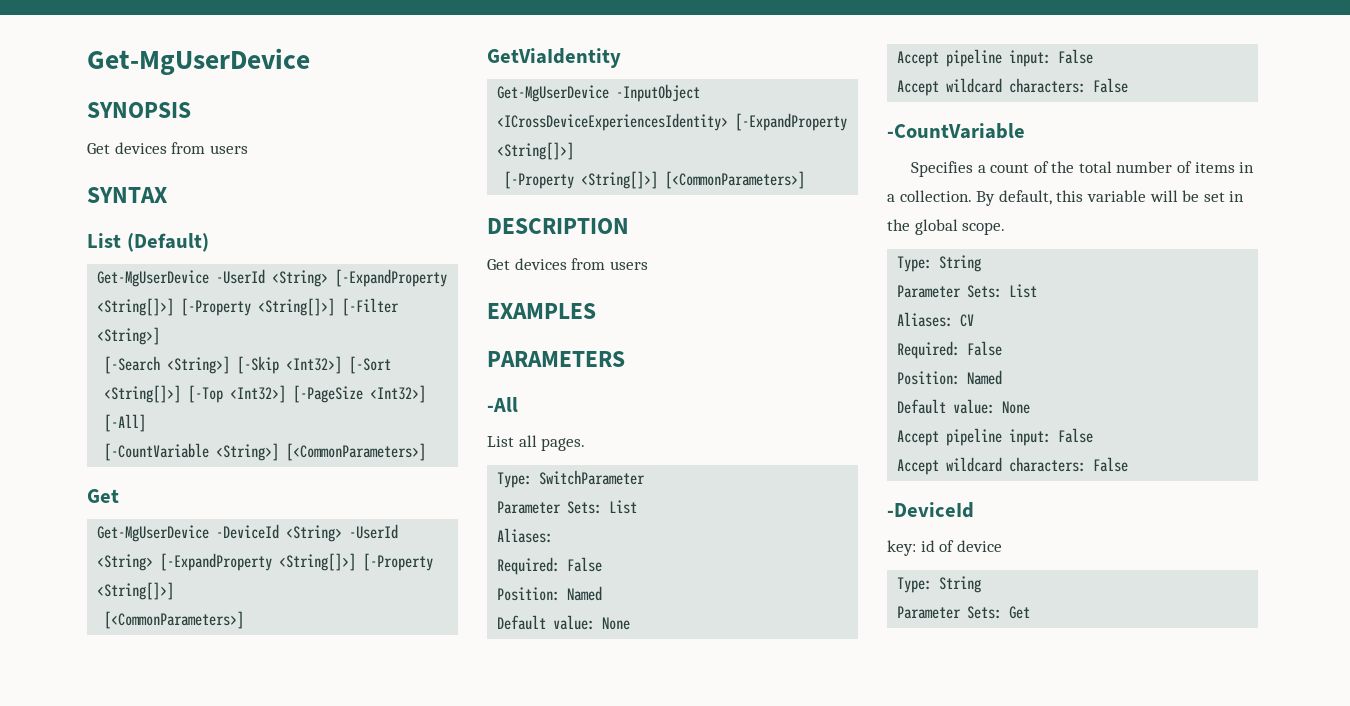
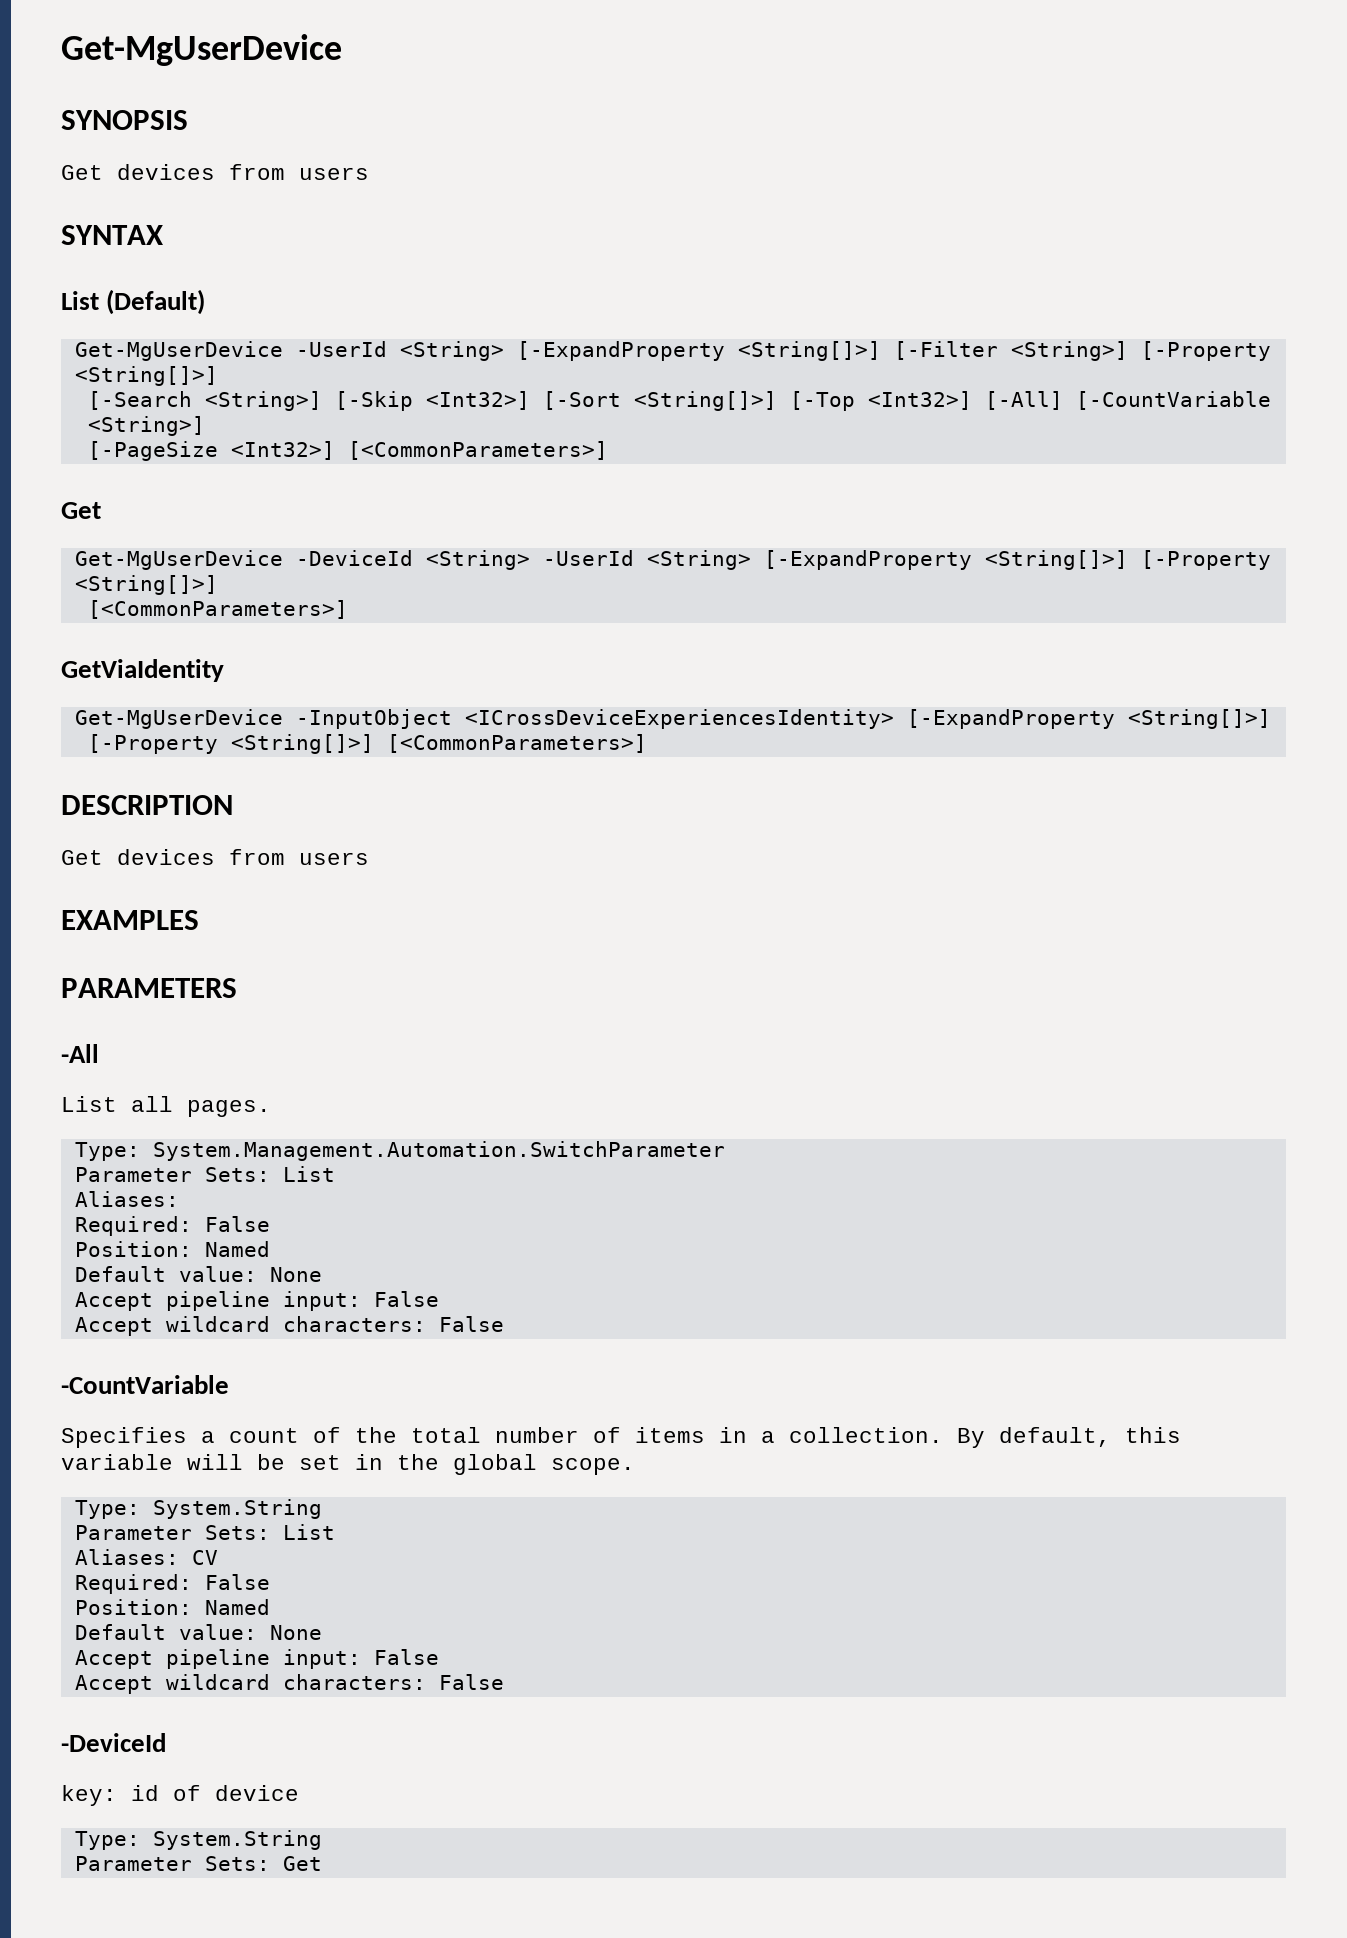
- Get-MgUserDevice -UserId <String> [-ExpandProperty <String[]>] [-Property <String[]>] [-Filter <String>]
+ Get-MgUserDevice -UserId <String> [-ExpandProperty <String[]>] [-Filter <String>] [-Property <String[]>]
- [-Search <String>] [-Skip <Int32>] [-Sort <String[]>] [-Top <Int32>] [-PageSize <Int32>] [-All]
- [-CountVariable <String>] [<CommonParameters>]
+ [-Search <String>] [-Skip <Int32>] [-Sort <String[]>] [-Top <Int32>] [-All] [-CountVariable <String>]
+ [-PageSize <Int32>] [<CommonParameters>]
- Type: SwitchParameter
+ Type: System.Management.Automation.SwitchParameter
  By default, this variable will be set in the global scope.
- Type: String
+ Type: System.String
  key: id of device
- Type: String
+ Type: System.String

